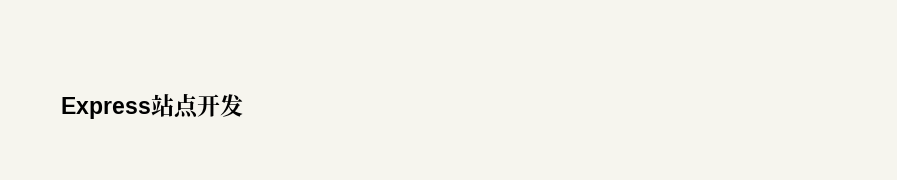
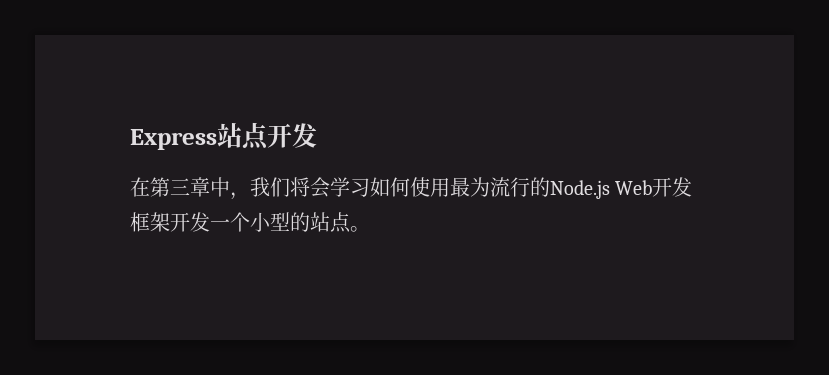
+ 在第三章中，我们将会学习如何使用最为流行的Node.js Web开发框架开发一个小型的站点。

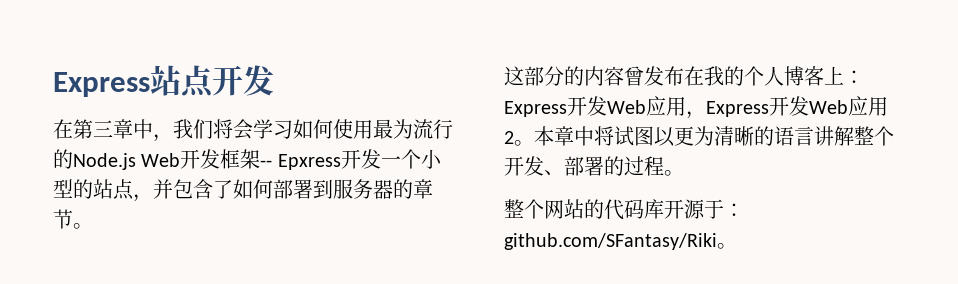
- 在第三章中，我们将会学习如何使用最为流行的Node.js Web开发框架开发一个小型的站点。
+ 在第三章中，我们将会学习如何使用最为流行的Node.js Web开发框架-- Epxress开发一个小型的站点，并包含了如何部署到服务器的章节。
+ 这部分的内容曾发布在我的个人博客上：Express开发Web应用，Express开发Web应用2。本章中将试图以更为清晰的语言讲解整个开发、部署的过程。
+ 整个网站的代码库开源于：github.com/SFantasy/Riki。

